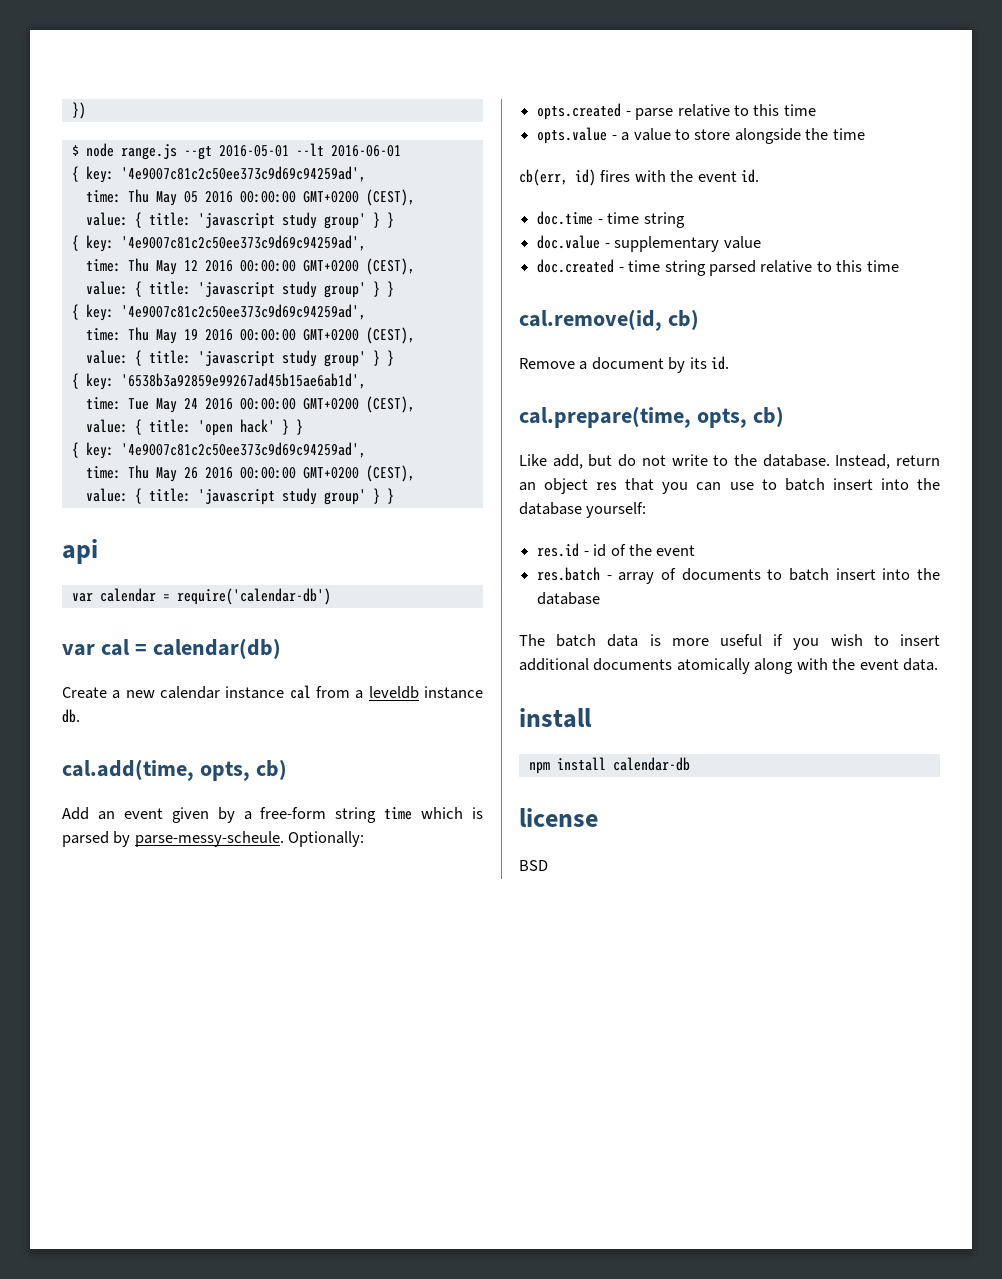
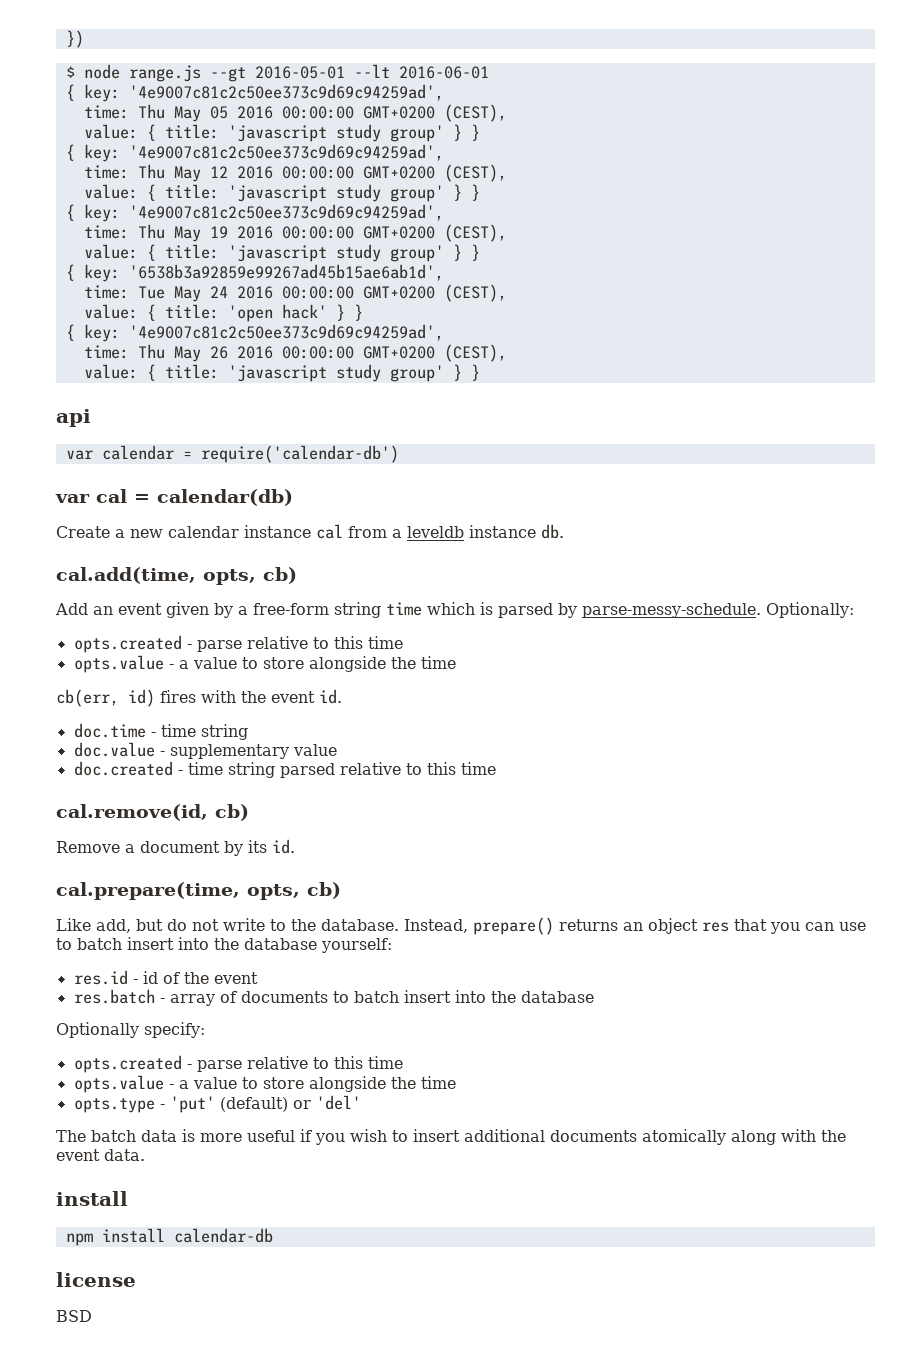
- Add an event given by a free-form string time which is parsed by parse-messy-scheule.
+ Add an event given by a free-form string time which is parsed by parse-messy-schedule.
- Instead, return an object res that you can use to batch insert into the database yourself:
+ Instead, prepare() returns an object res that you can use to batch insert into the database yourself:
+ Optionally specify:
+ opts.created - parse relative to this time
+ opts.value - a value to store alongside the time
+ opts.type - 'put' (default) or 'del'

